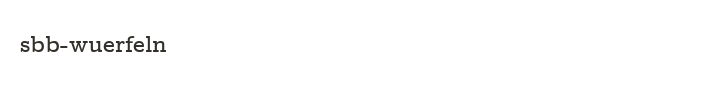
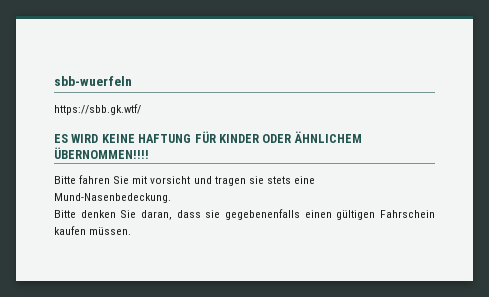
+ https://sbb.gk.wtf/
+ ES WIRD KEINE HAFTUNG FÜR KINDER ODER ÄHNLICHEM ÜBERNOMMEN!!!!
+ Bitte fahren Sie mit vorsicht und tragen sie stets eine Mund-Nasenbedeckung.
+ Bitte denken Sie daran, dass sie gegebenenfalls einen gültigen Fahrschein kaufen müssen.

